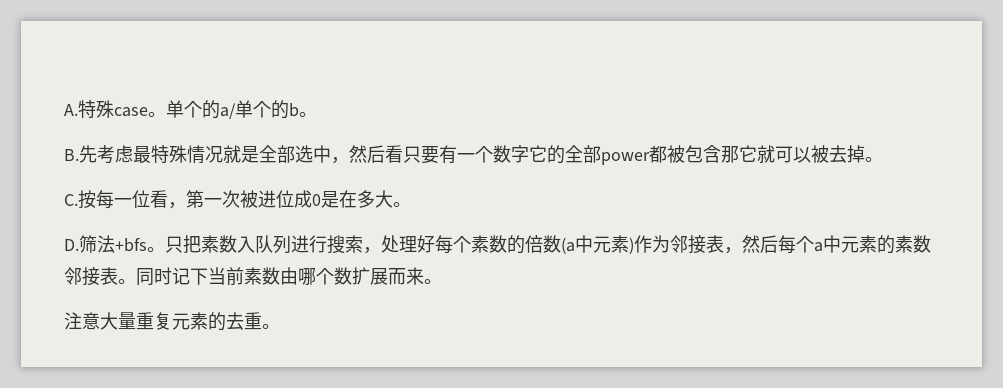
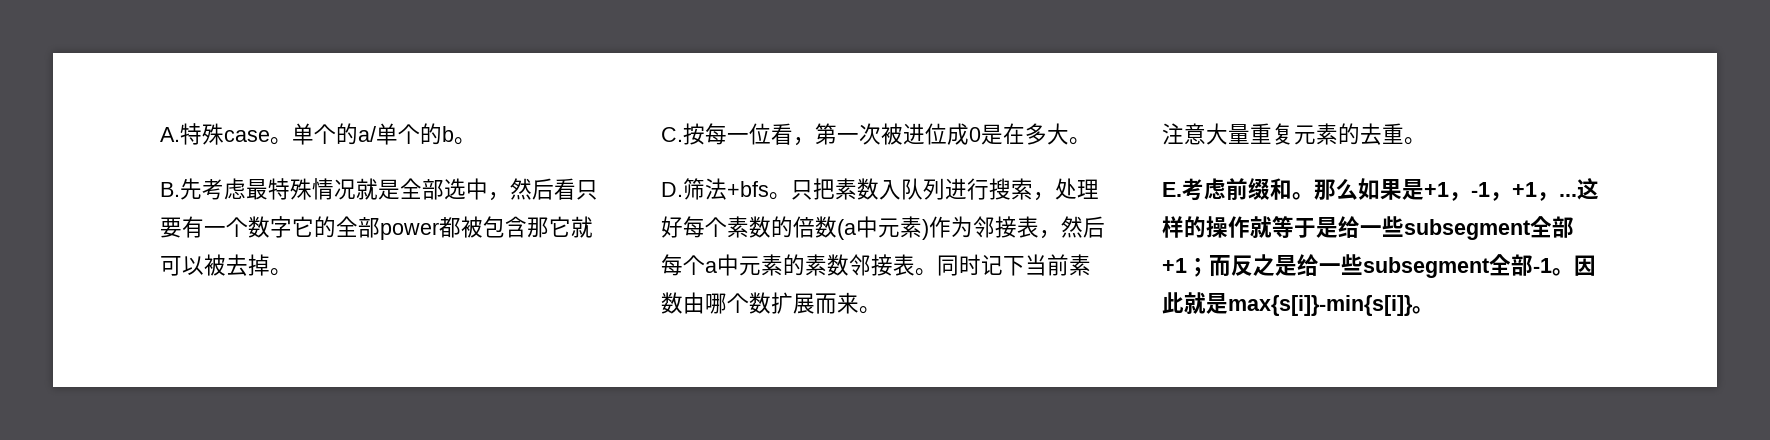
+ E.考虑前缀和。那么如果是+1，-1，+1，...这样的操作就等于是给一些subsegment全部+1；而反之是给一些subsegment全部-1。因此就是max{s[i]}-min{s[i]}。

